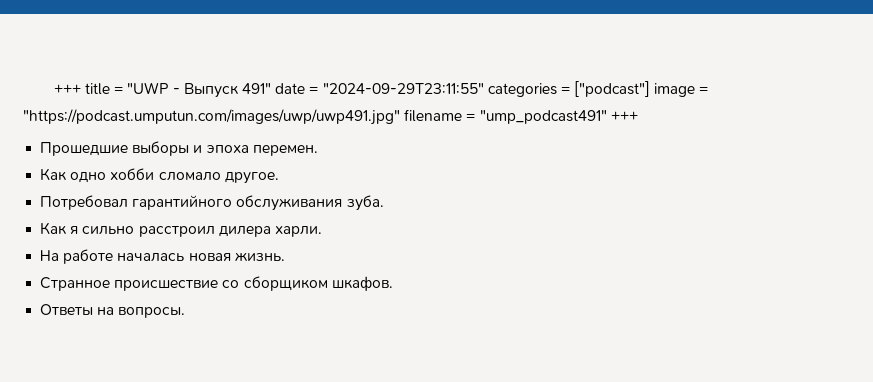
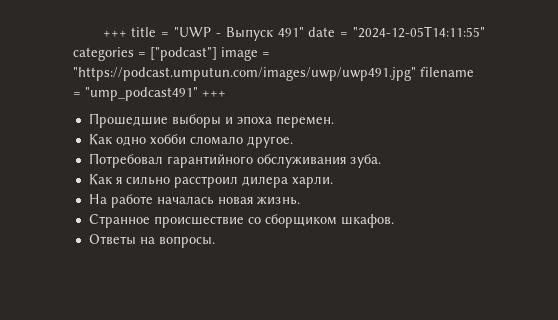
- +++ title = "UWP - Выпуск 491" date = "2024-09-29T23:11:55" categories = ["podcast"] image = "https://podcast.umputun.com/images/uwp/uwp491.jpg" filename = "ump_podcast491" +++
+ +++ title = "UWP - Выпуск 491" date = "2024-12-05T14:11:55" categories = ["podcast"] image = "https://podcast.umputun.com/images/uwp/uwp491.jpg" filename = "ump_podcast491" +++

